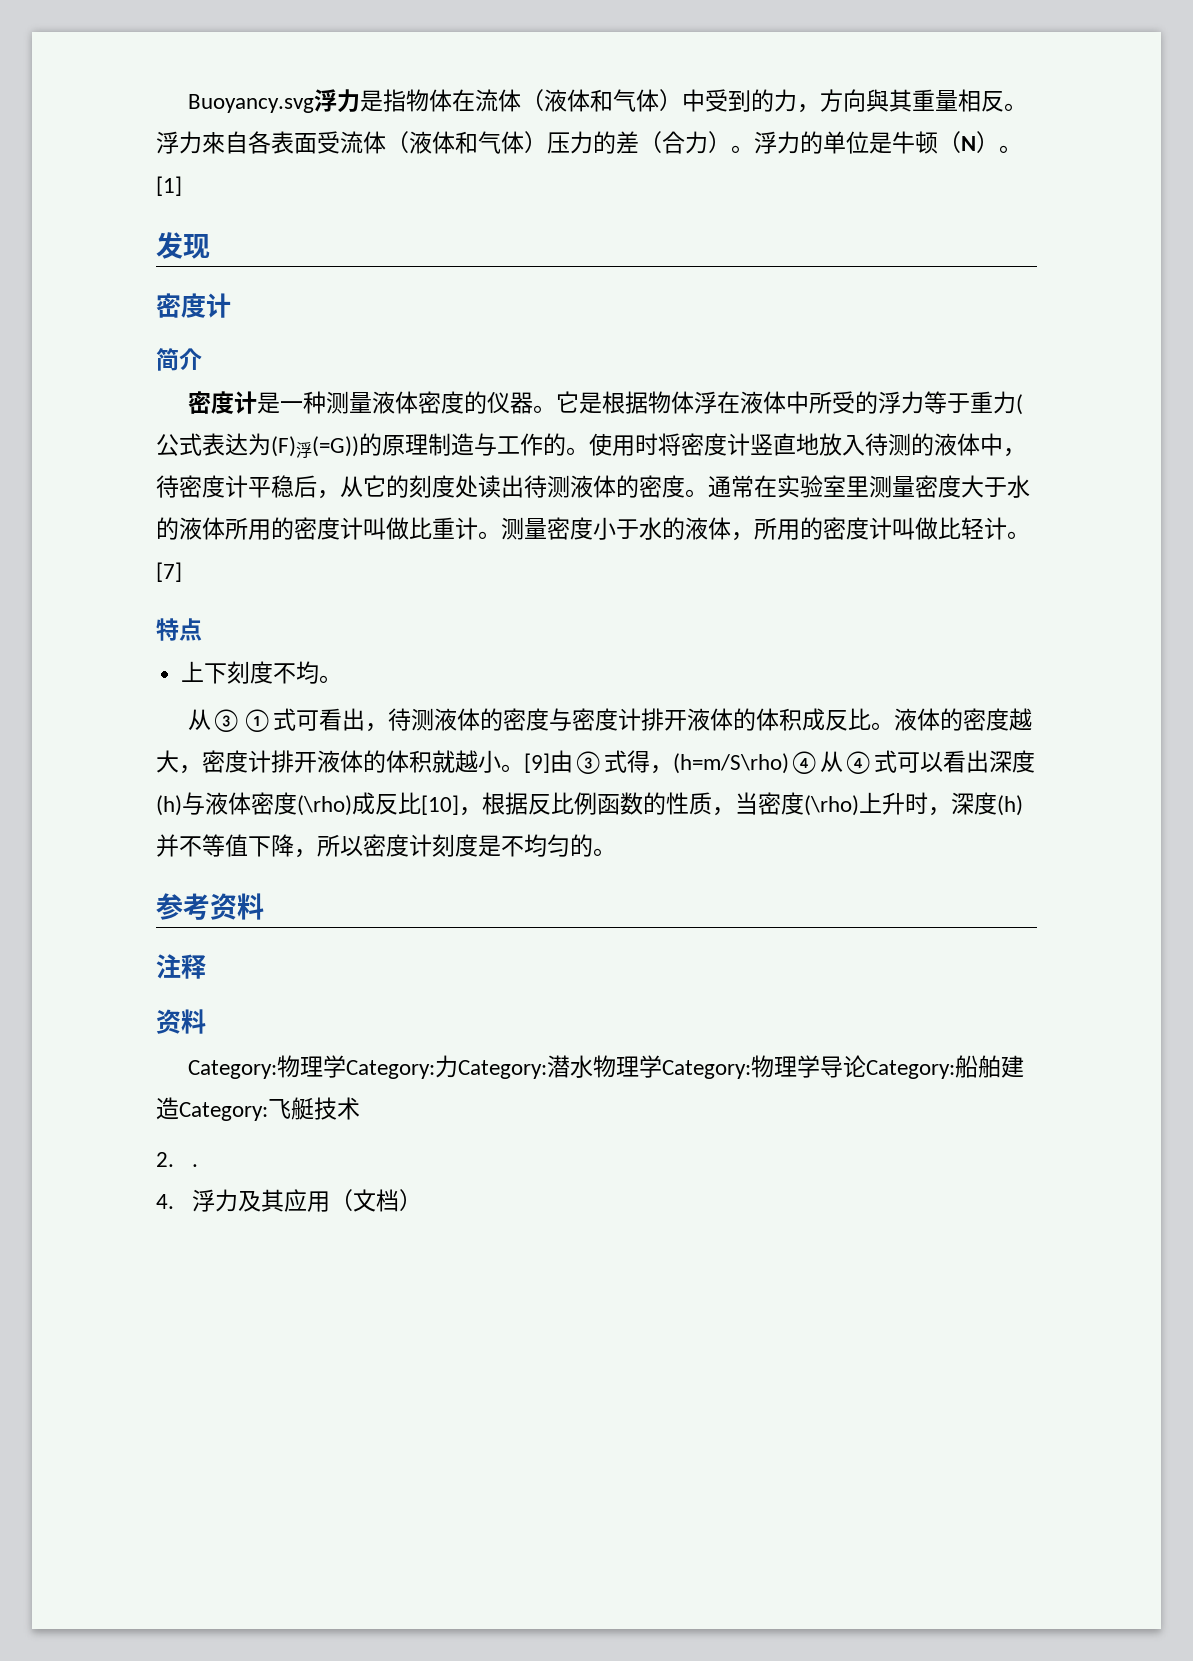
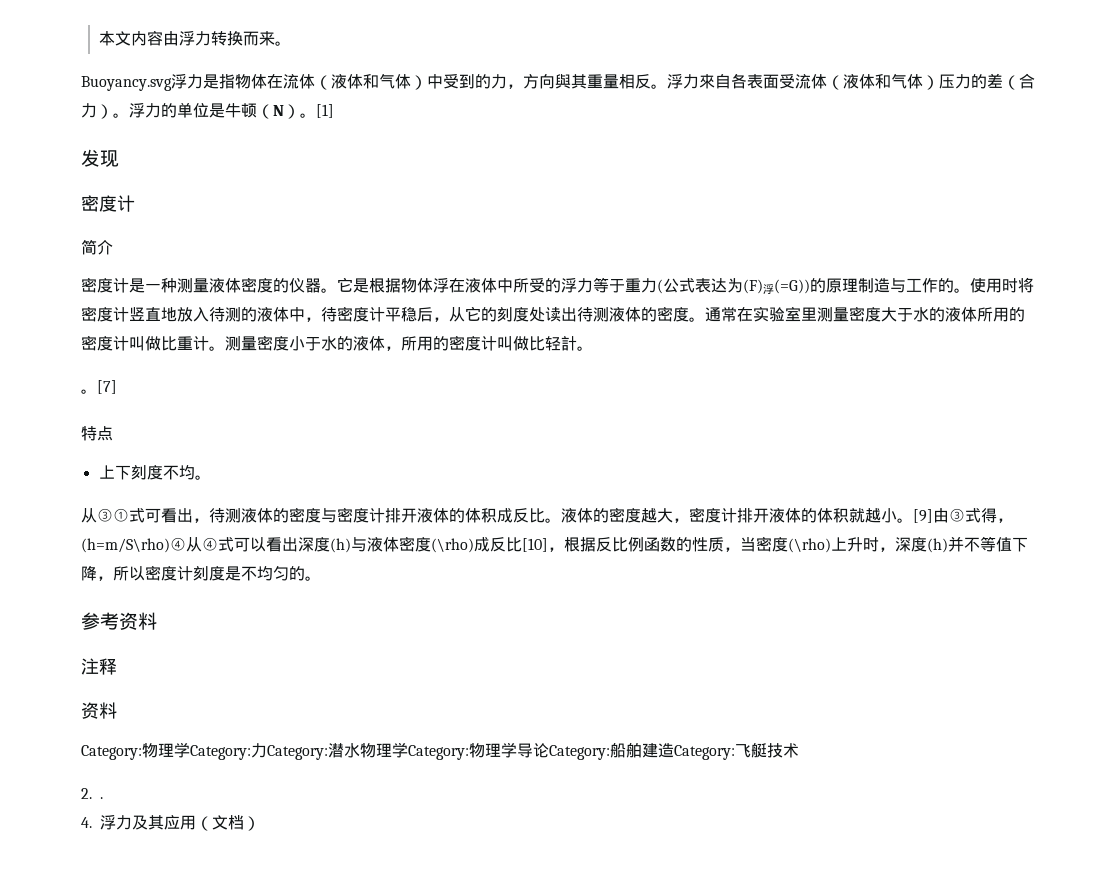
+ 本文内容由浮力转换而来。
- 测量密度小于水的液体，所用的密度计叫做比轻计。
+ 测量密度小于水的液体，所用的密度计叫做比轻計。
+ 。

